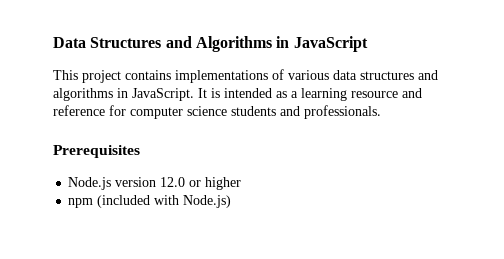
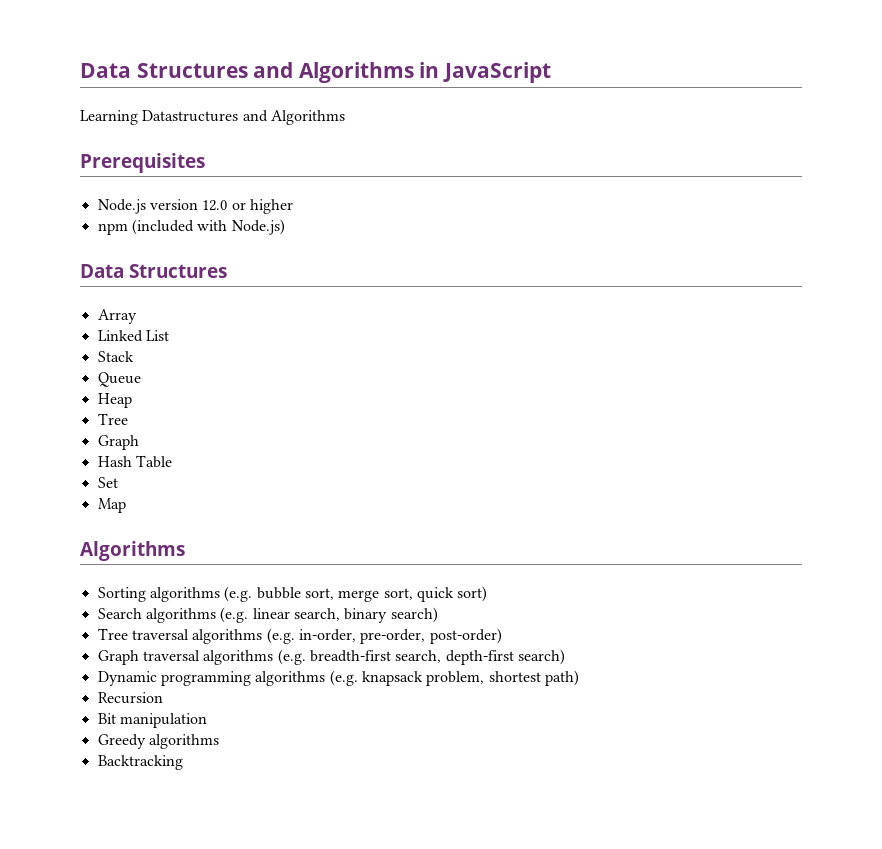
- This project contains implementations of various data structures and algorithms in JavaScript. It is intended as a learning resource and reference for computer science students and professionals.
+ Learning Datastructures and Algorithms
  npm (included with Node.js)
+ Data Structures
+ Array
+ Linked List
+ Stack
+ Queue
+ Heap
+ Tree
+ Graph
+ Hash Table
+ Set
+ Map
+ Algorithms
+ Sorting algorithms (e.g. bubble sort, merge sort, quick sort)
+ Search algorithms (e.g. linear search, binary search)
+ Tree traversal algorithms (e.g. in-order, pre-order, post-order)
+ Graph traversal algorithms (e.g. breadth-first search, depth-first search)
+ Dynamic programming algorithms (e.g. knapsack problem, shortest path)
+ Recursion
+ Bit manipulation
+ Greedy algorithms
+ Backtracking

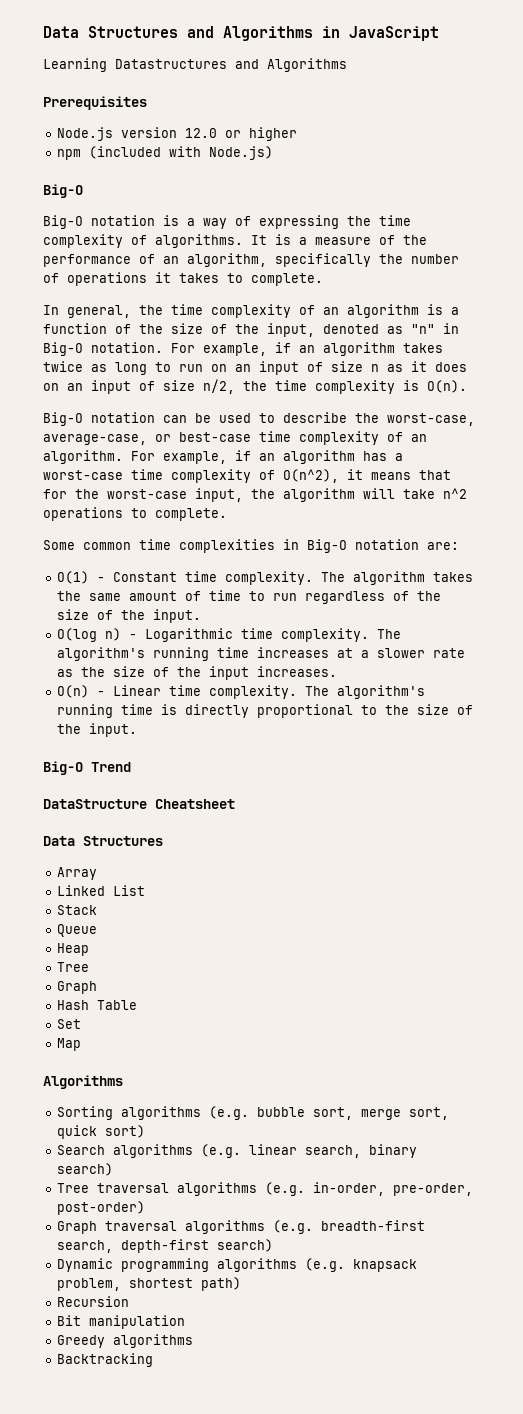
  npm (included with Node.js)
+ Big-O
+ Big-O notation is a way of expressing the time complexity of algorithms. It is a measure of the performance of an algorithm, specifically the number of operations it takes to complete.
+ In general, the time complexity of an algorithm is a function of the size of the input, denoted as "n" in Big-O notation. For example, if an algorithm takes twice as long to run on an input of size n as it does on an input of size n/2, the time complexity is O(n).
+ Big-O notation can be used to describe the worst-case, average-case, or best-case time complexity of an algorithm. For example, if an algorithm has a worst-case time complexity of O(n^2), it means that for the worst-case input, the algorithm will take n^2 operations to complete.
+ Some common time complexities in Big-O notation are:
+ O(1) - Constant time complexity. The algorithm takes the same amount of time to run regardless of the size of the input.
+ O(log n) - Logarithmic time complexity. The algorithm's running time increases at a slower rate as the size of the input increases.
+ O(n) - Linear time complexity. The algorithm's running time is directly proportional to the size of the input.
+ Big-O Trend
+ DataStructure Cheatsheet

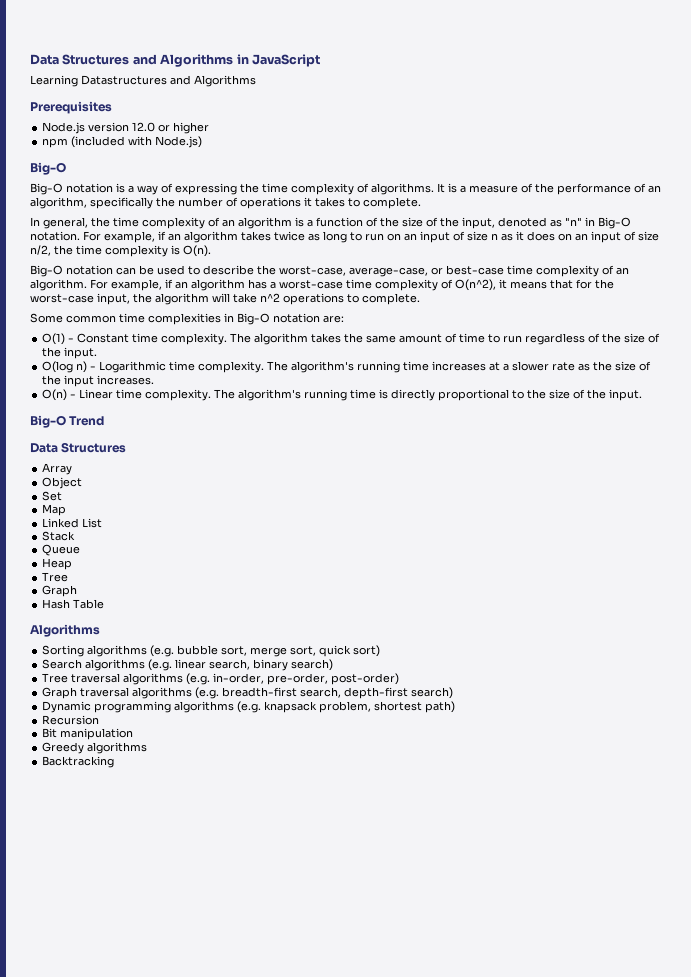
- DataStructure Cheatsheet
+ Object
+ Set
+ Map
- Set
- Map

